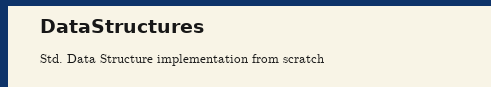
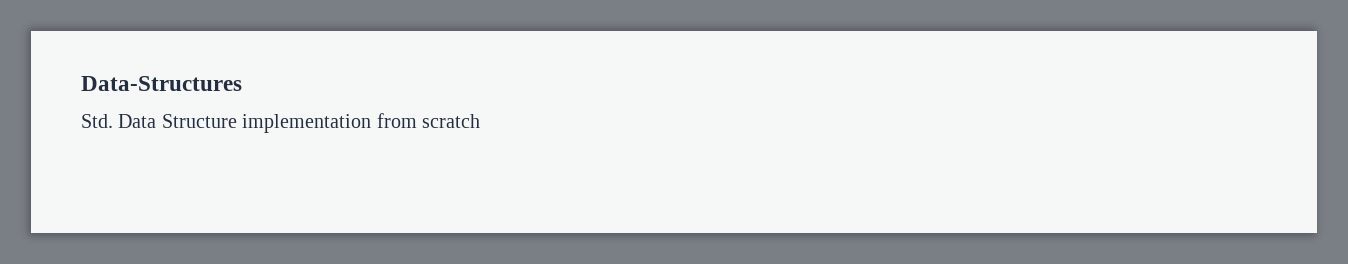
- DataStructures
+ Data-Structures

